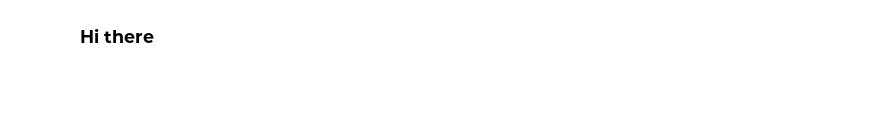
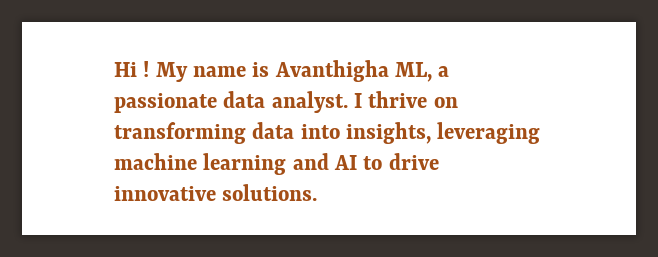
- Hi there
+ Hi ! My name is Avanthigha ML, a passionate data analyst. I thrive on transforming data into insights, leveraging machine learning and AI to drive innovative solutions.

